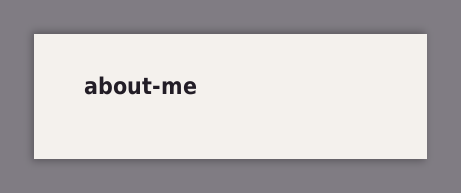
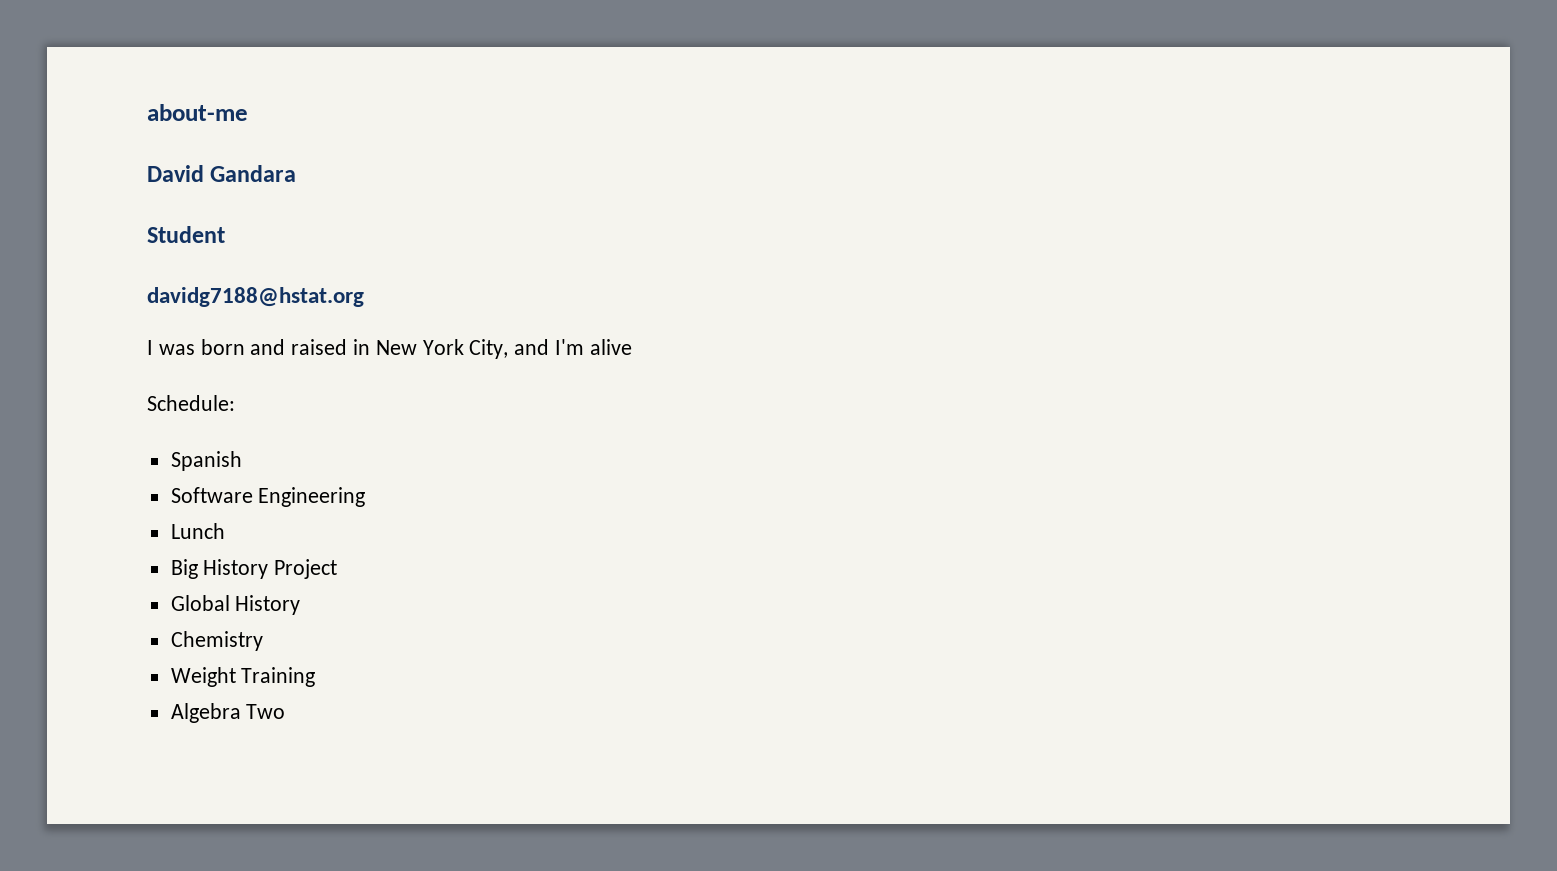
+ David Gandara
+ Student
+ davidg7188@hstat.org
+ I was born and raised in New York City, and I'm alive
+ Schedule:
+ Spanish
+ Software Engineering
+ Lunch
+ Big History Project
+ Global History
+ Chemistry
+ Weight Training
+ Algebra Two

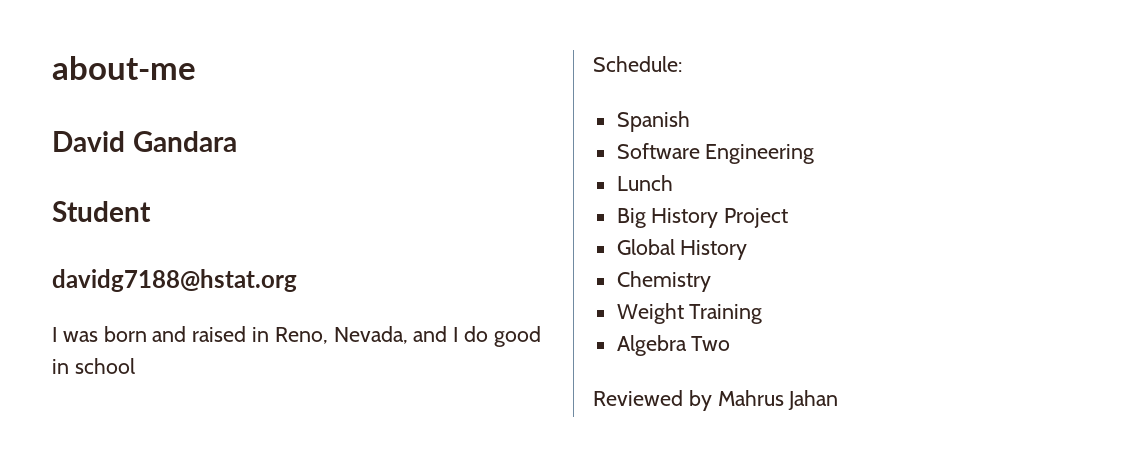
- I was born and raised in New York City, and I'm alive
+ I was born and raised in Reno, Nevada, and I do good in school
+ Reviewed by Mahrus Jahan

